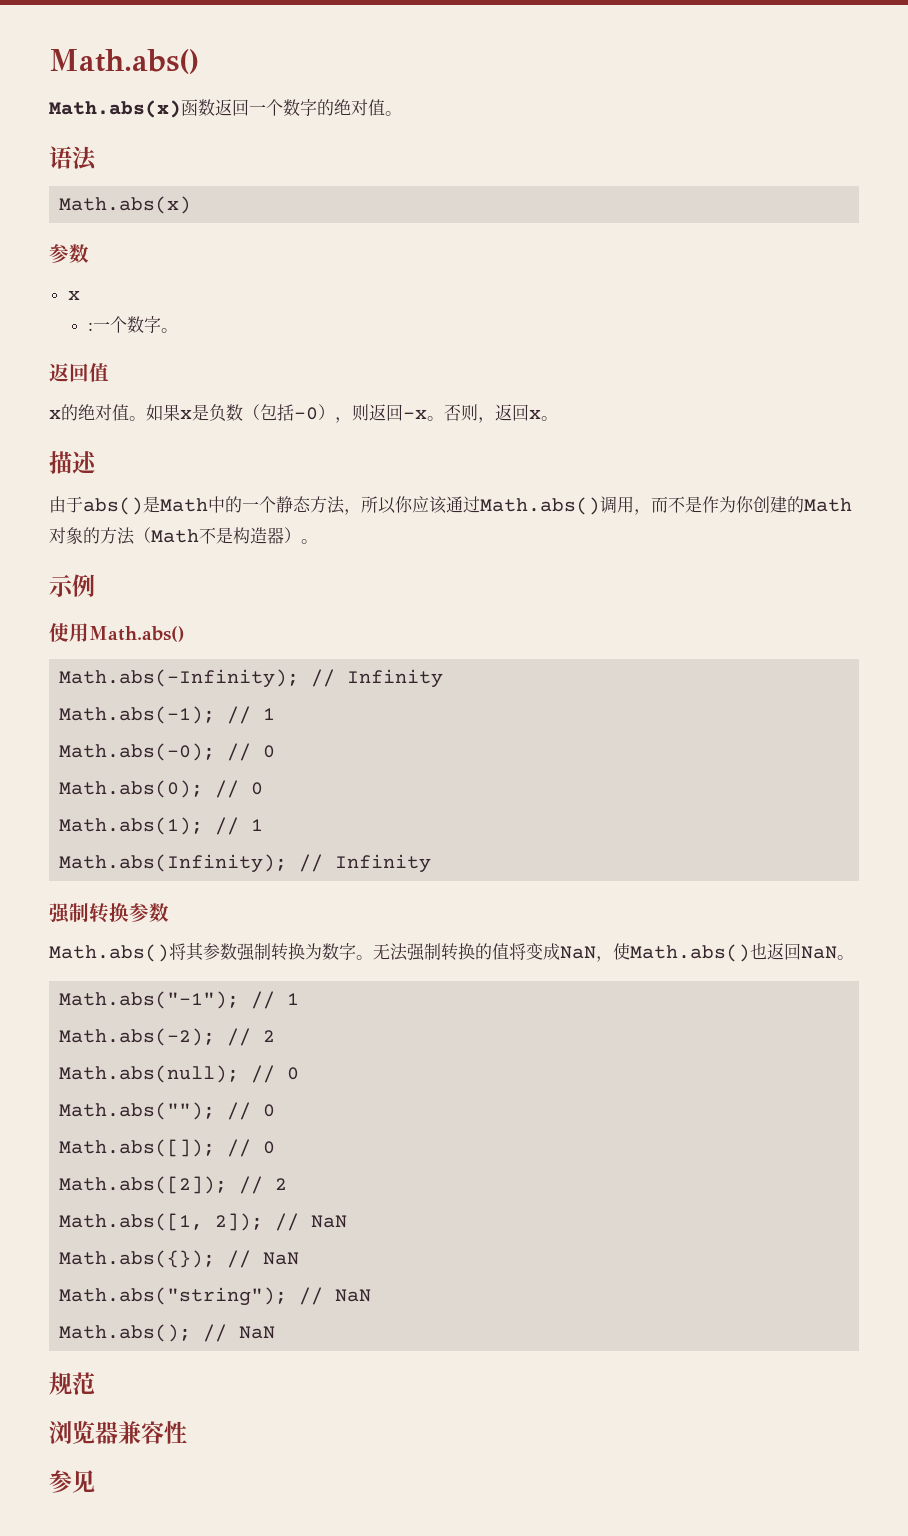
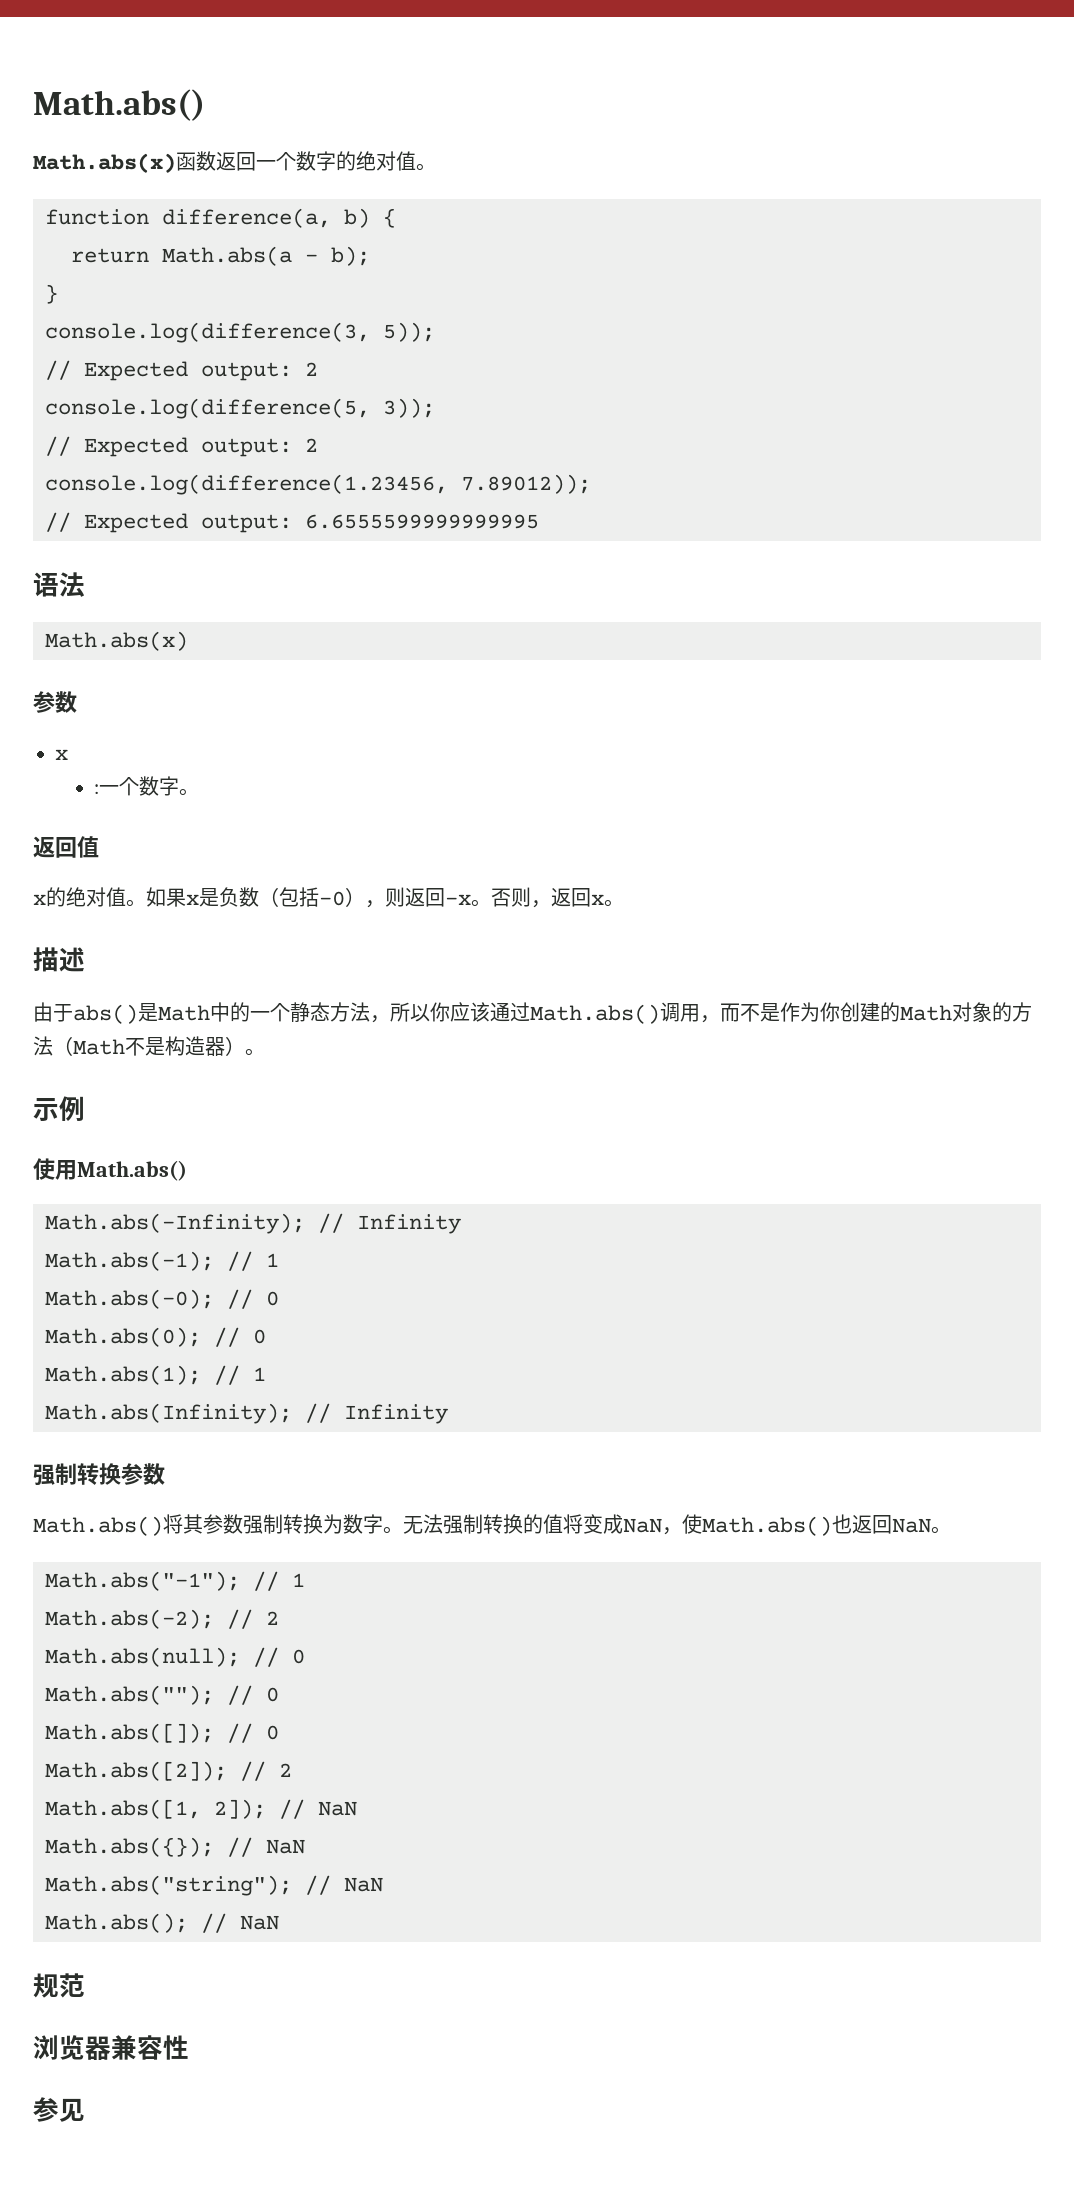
+ function difference(a, b) {
+ return Math.abs(a - b);
+ }
+ console.log(difference(3, 5));
+ // Expected output: 2
+ console.log(difference(5, 3));
+ // Expected output: 2
+ console.log(difference(1.23456, 7.89012));
+ // Expected output: 6.6555599999999995

